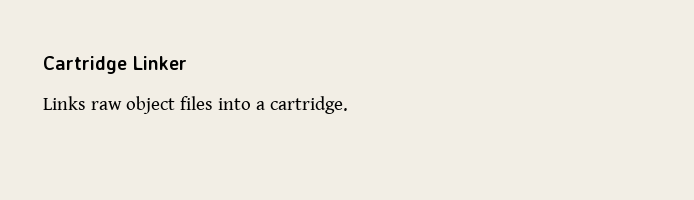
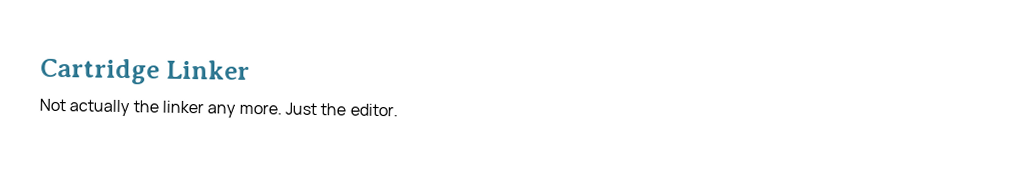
- Links raw object files into a cartridge.
+ Not actually the linker any more. Just the editor.

